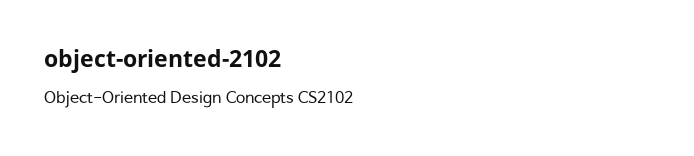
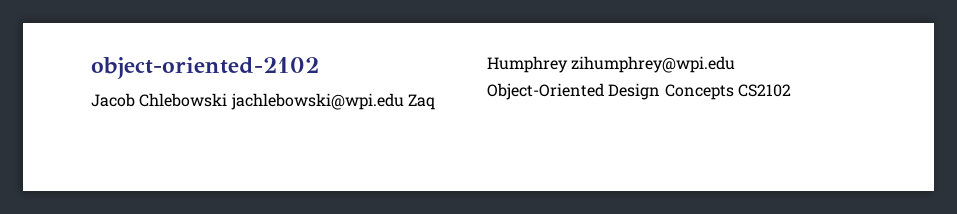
- Object-Oriented Design Concepts CS2102
+ Jacob Chlebowski jachlebowski@wpi.edu Zaq Humphrey zihumphrey@wpi.edu Object-Oriented Design Concepts CS2102

